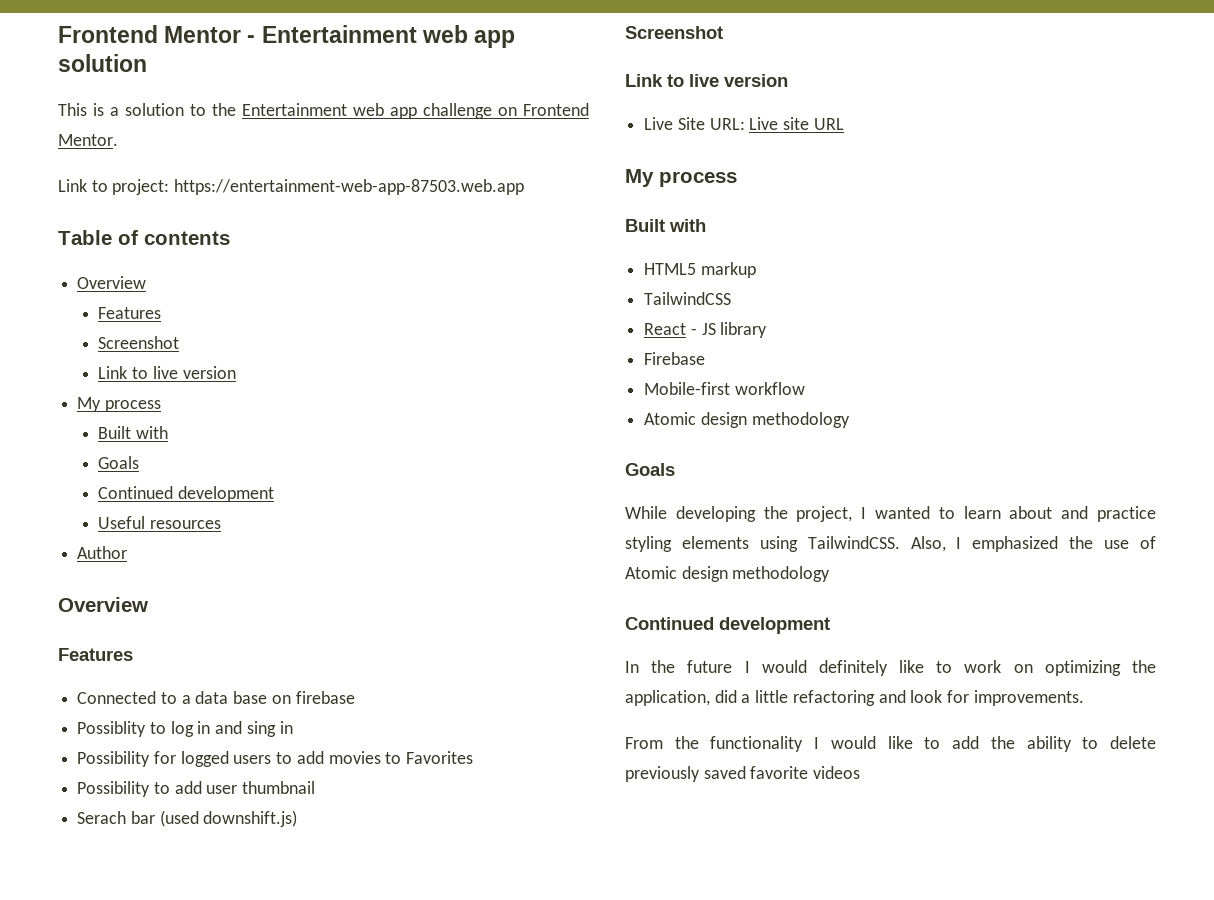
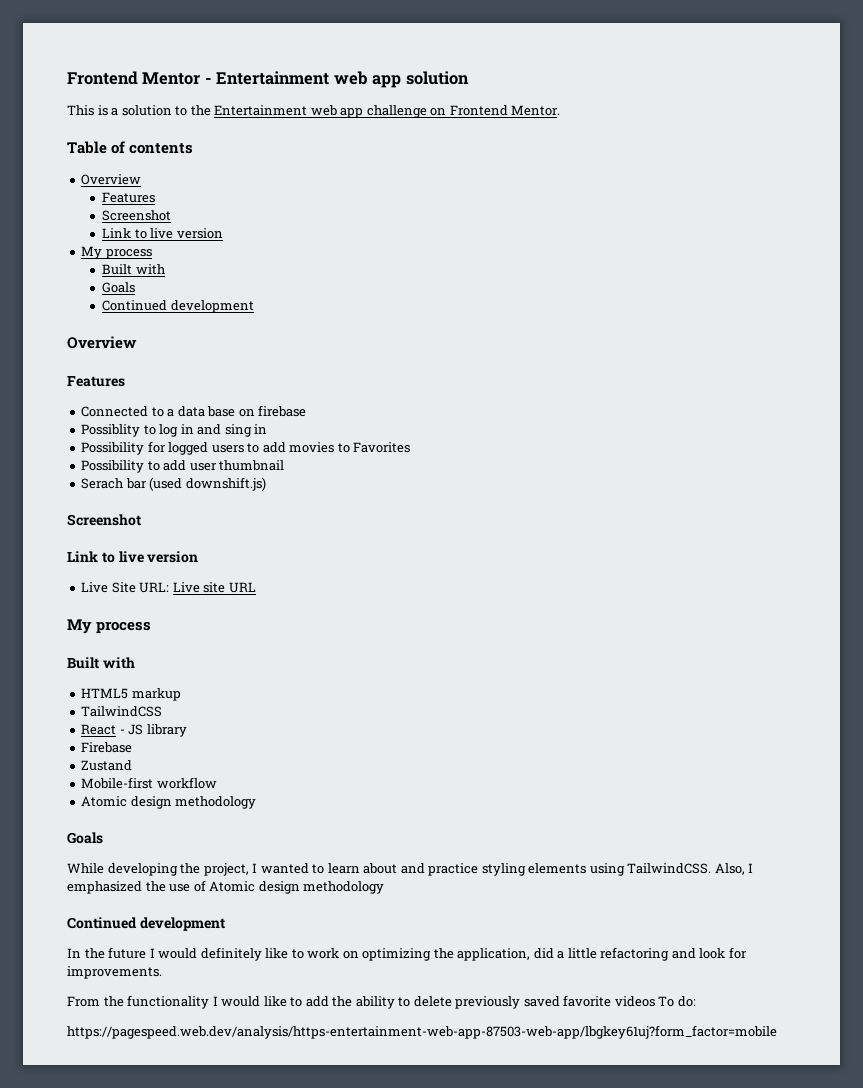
- Link to project: https://entertainment-web-app-87503.web.app
- Useful resources
- Author
+ Zustand
- From the functionality I would like to add the ability to delete previously saved favorite videos
+ From the functionality I would like to add the ability to delete previously saved favorite videos To do:
+ https://pagespeed.web.dev/analysis/https-entertainment-web-app-87503-web-app/lbgkey61uj?form_factor=mobile

